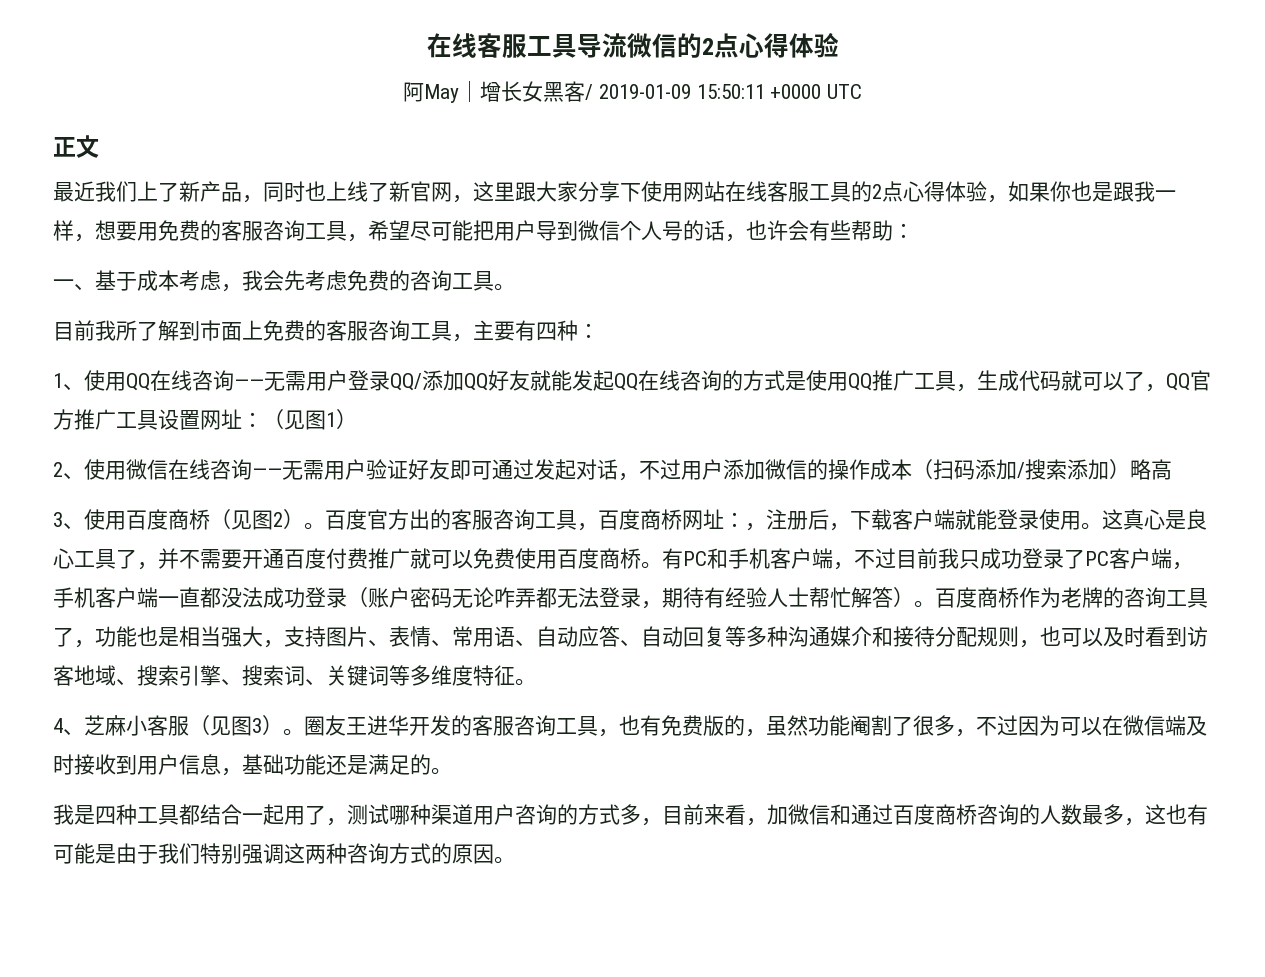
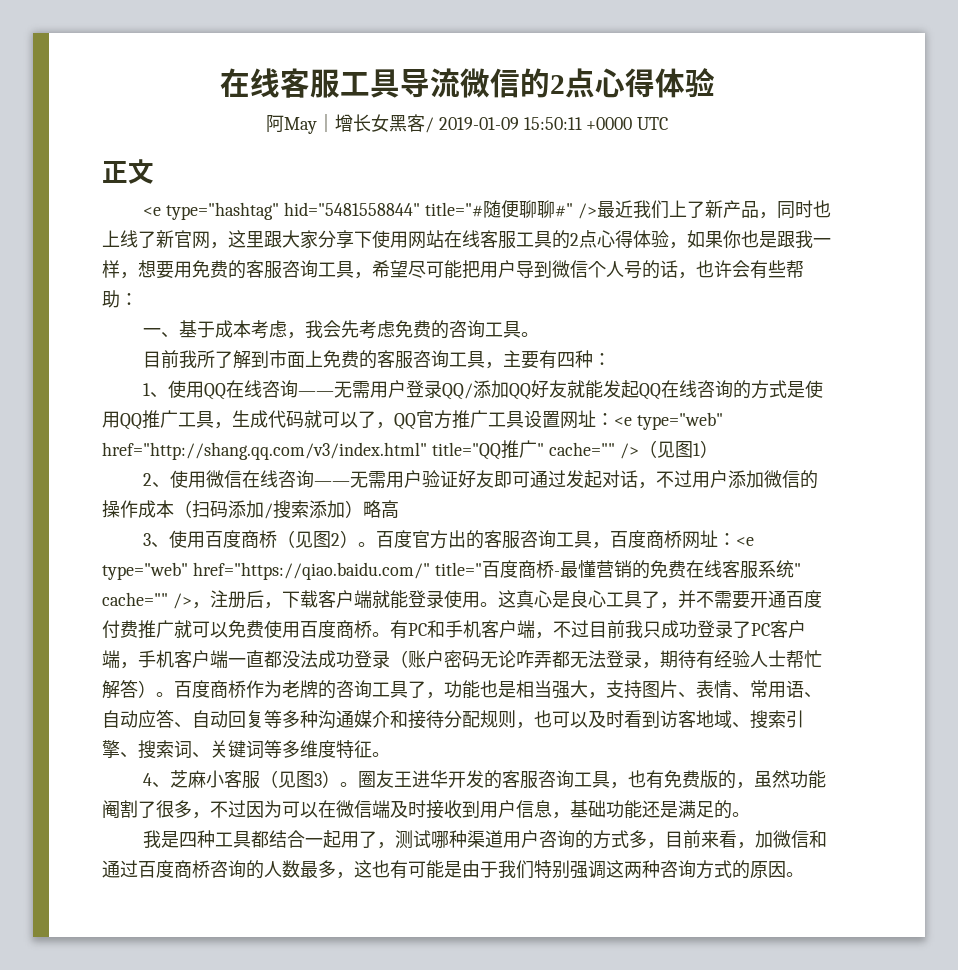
- 最近我们上了新产品，同时也上线了新官网，这里跟大家分享下使用网站在线客服工具的2点心得体验，如果你也是跟我一样，想要用免费的客服咨询工具，希望尽可能把用户导到微信个人号的话，也许会有些帮助：
+ <e type="hashtag" hid="5481558844" title="#随便聊聊#" />最近我们上了新产品，同时也上线了新官网，这里跟大家分享下使用网站在线客服工具的2点心得体验，如果你也是跟我一样，想要用免费的客服咨询工具，希望尽可能把用户导到微信个人号的话，也许会有些帮助：
- 1、使用QQ在线咨询——无需用户登录QQ/添加QQ好友就能发起QQ在线咨询的方式是使用QQ推广工具，生成代码就可以了，QQ官方推广工具设置网址：（见图1）
+ 1、使用QQ在线咨询——无需用户登录QQ/添加QQ好友就能发起QQ在线咨询的方式是使用QQ推广工具，生成代码就可以了，QQ官方推广工具设置网址：<e type="web" href="http://shang.qq.com/v3/index.html" title="QQ推广" cache="" />（见图1）
- 百度官方出的客服咨询工具，百度商桥网址：，注册后，下载客户端就能登录使用。
+ 百度官方出的客服咨询工具，百度商桥网址：<e type="web" href="https://qiao.baidu.com/" title="百度商桥-最懂营销的免费在线客服系统" cache="" />，注册后，下载客户端就能登录使用。

